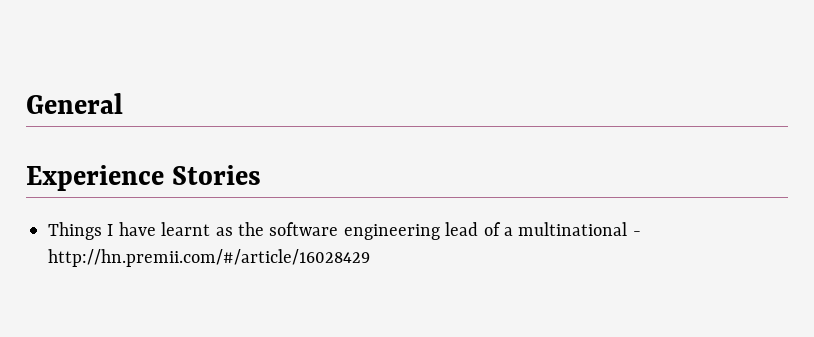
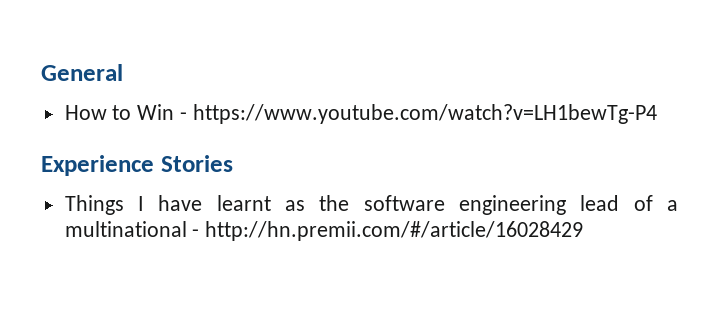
+ How to Win - https://www.youtube.com/watch?v=LH1bewTg-P4

